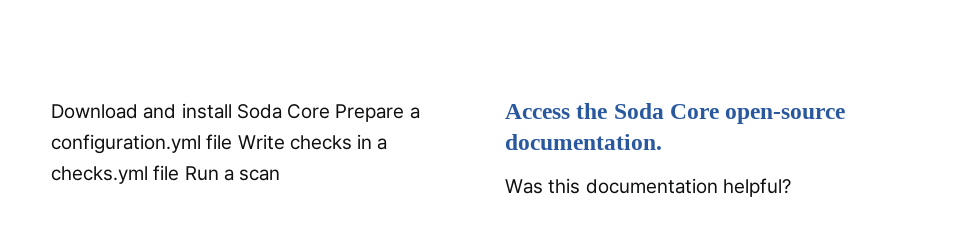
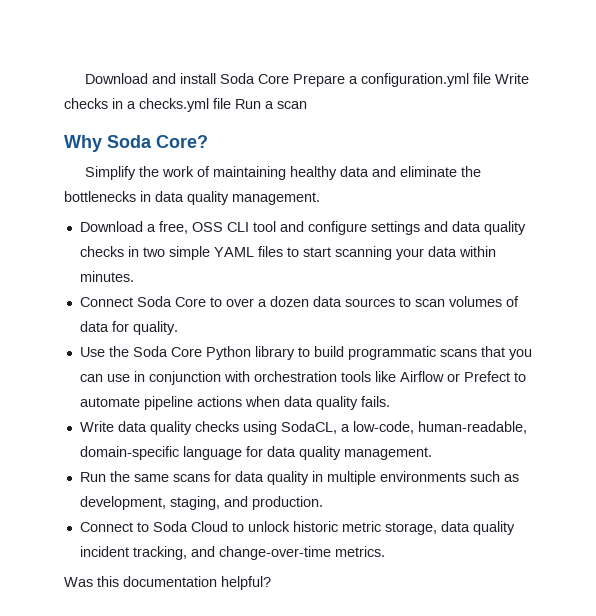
- Access the Soda Core open-source documentation.
+ Why Soda Core?
+ Simplify the work of maintaining healthy data and eliminate the bottlenecks in data quality management.
+ Download a free, OSS CLI tool and configure settings and data quality checks in two simple YAML files to start scanning your data within minutes.
+ Connect Soda Core to over a dozen data sources to scan volumes of data for quality.
+ Use the Soda Core Python library to build programmatic scans that you can use in conjunction with orchestration tools like Airflow or Prefect to automate pipeline actions when data quality fails.
+ Write data quality checks using SodaCL, a low-code, human-readable, domain-specific language for data quality management.
+ Run the same scans for data quality in multiple environments such as development, staging, and production.
+ Connect to Soda Cloud to unlock historic metric storage, data quality incident tracking, and change-over-time metrics.

